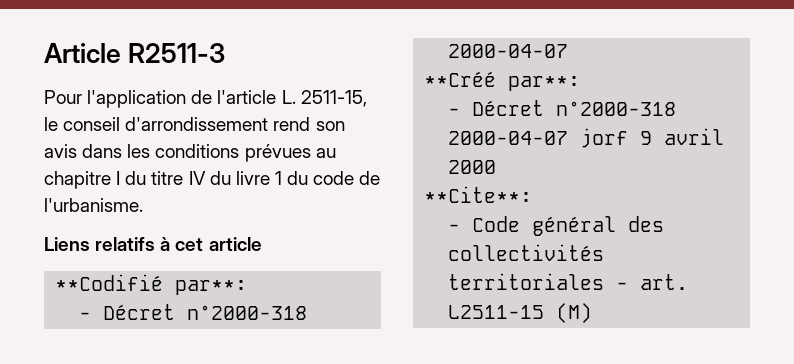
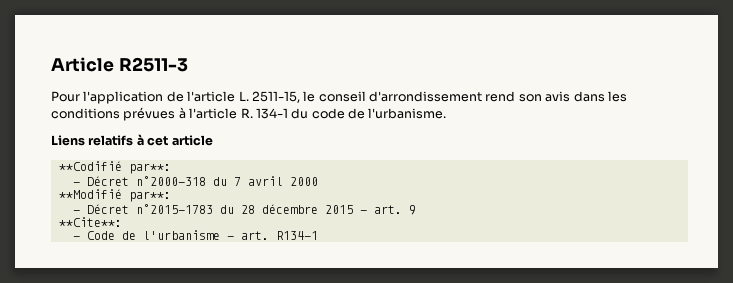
- Pour l'application de l'article L. 2511-15, le conseil d'arrondissement rend son avis dans les conditions prévues au chapitre I du titre IV du livre 1 du code de l'urbanisme.
+ Pour l'application de l'article L. 2511-15, le conseil d'arrondissement rend son avis dans les conditions prévues à l'article R. 134-1 du code de l'urbanisme.
  **Codifié par**:
- - Décret n°2000-318 2000-04-07
- **Créé par**:
- - Décret n°2000-318 2000-04-07 jorf 9 avril 2000
+ - Décret n°2000-318 du 7 avril 2000
+ **Modifié par**:
+ - Décret n°2015-1783 du 28 décembre 2015 - art. 9
- - Code général des collectivités territoriales - art. L2511-15 (M)
+ - Code de l'urbanisme - art. R134-1

